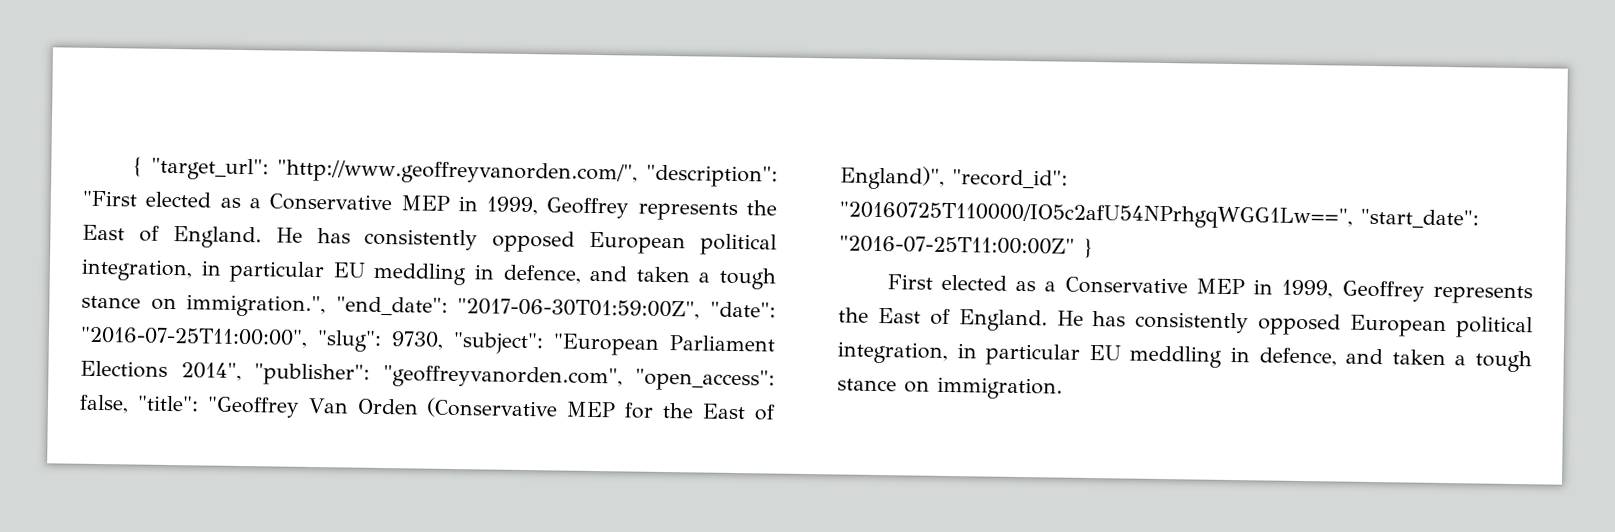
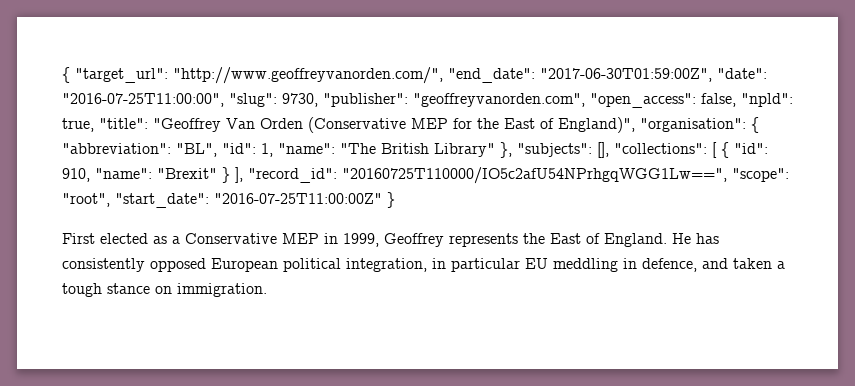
- { "target_url": "http://www.geoffreyvanorden.com/", "description": "First elected as a Conservative MEP in 1999, Geoffrey represents the East of England. He has consistently opposed European political integration, in particular EU meddling in defence, and taken a tough stance on immigration.", "end_date": "2017-06-30T01:59:00Z", "date": "2016-07-25T11:00:00", "slug": 9730, "subject": "European Parliament Elections 2014", "publisher": "geoffreyvanorden.com", "open_access": false, "title": "Geoffrey Van Orden (Conservative MEP for the East of England)", "record_id": "20160725T110000/IO5c2afU54NPrhgqWGG1Lw==", "start_date": "2016-07-25T11:00:00Z" }
+ { "target_url": "http://www.geoffreyvanorden.com/", "end_date": "2017-06-30T01:59:00Z", "date": "2016-07-25T11:00:00", "slug": 9730, "publisher": "geoffreyvanorden.com", "open_access": false, "npld": true, "title": "Geoffrey Van Orden (Conservative MEP for the East of England)", "organisation": { "abbreviation": "BL", "id": 1, "name": "The British Library" }, "subjects": [], "collections": [ { "id": 910, "name": "Brexit" } ], "record_id": "20160725T110000/IO5c2afU54NPrhgqWGG1Lw==", "scope": "root", "start_date": "2016-07-25T11:00:00Z" }

